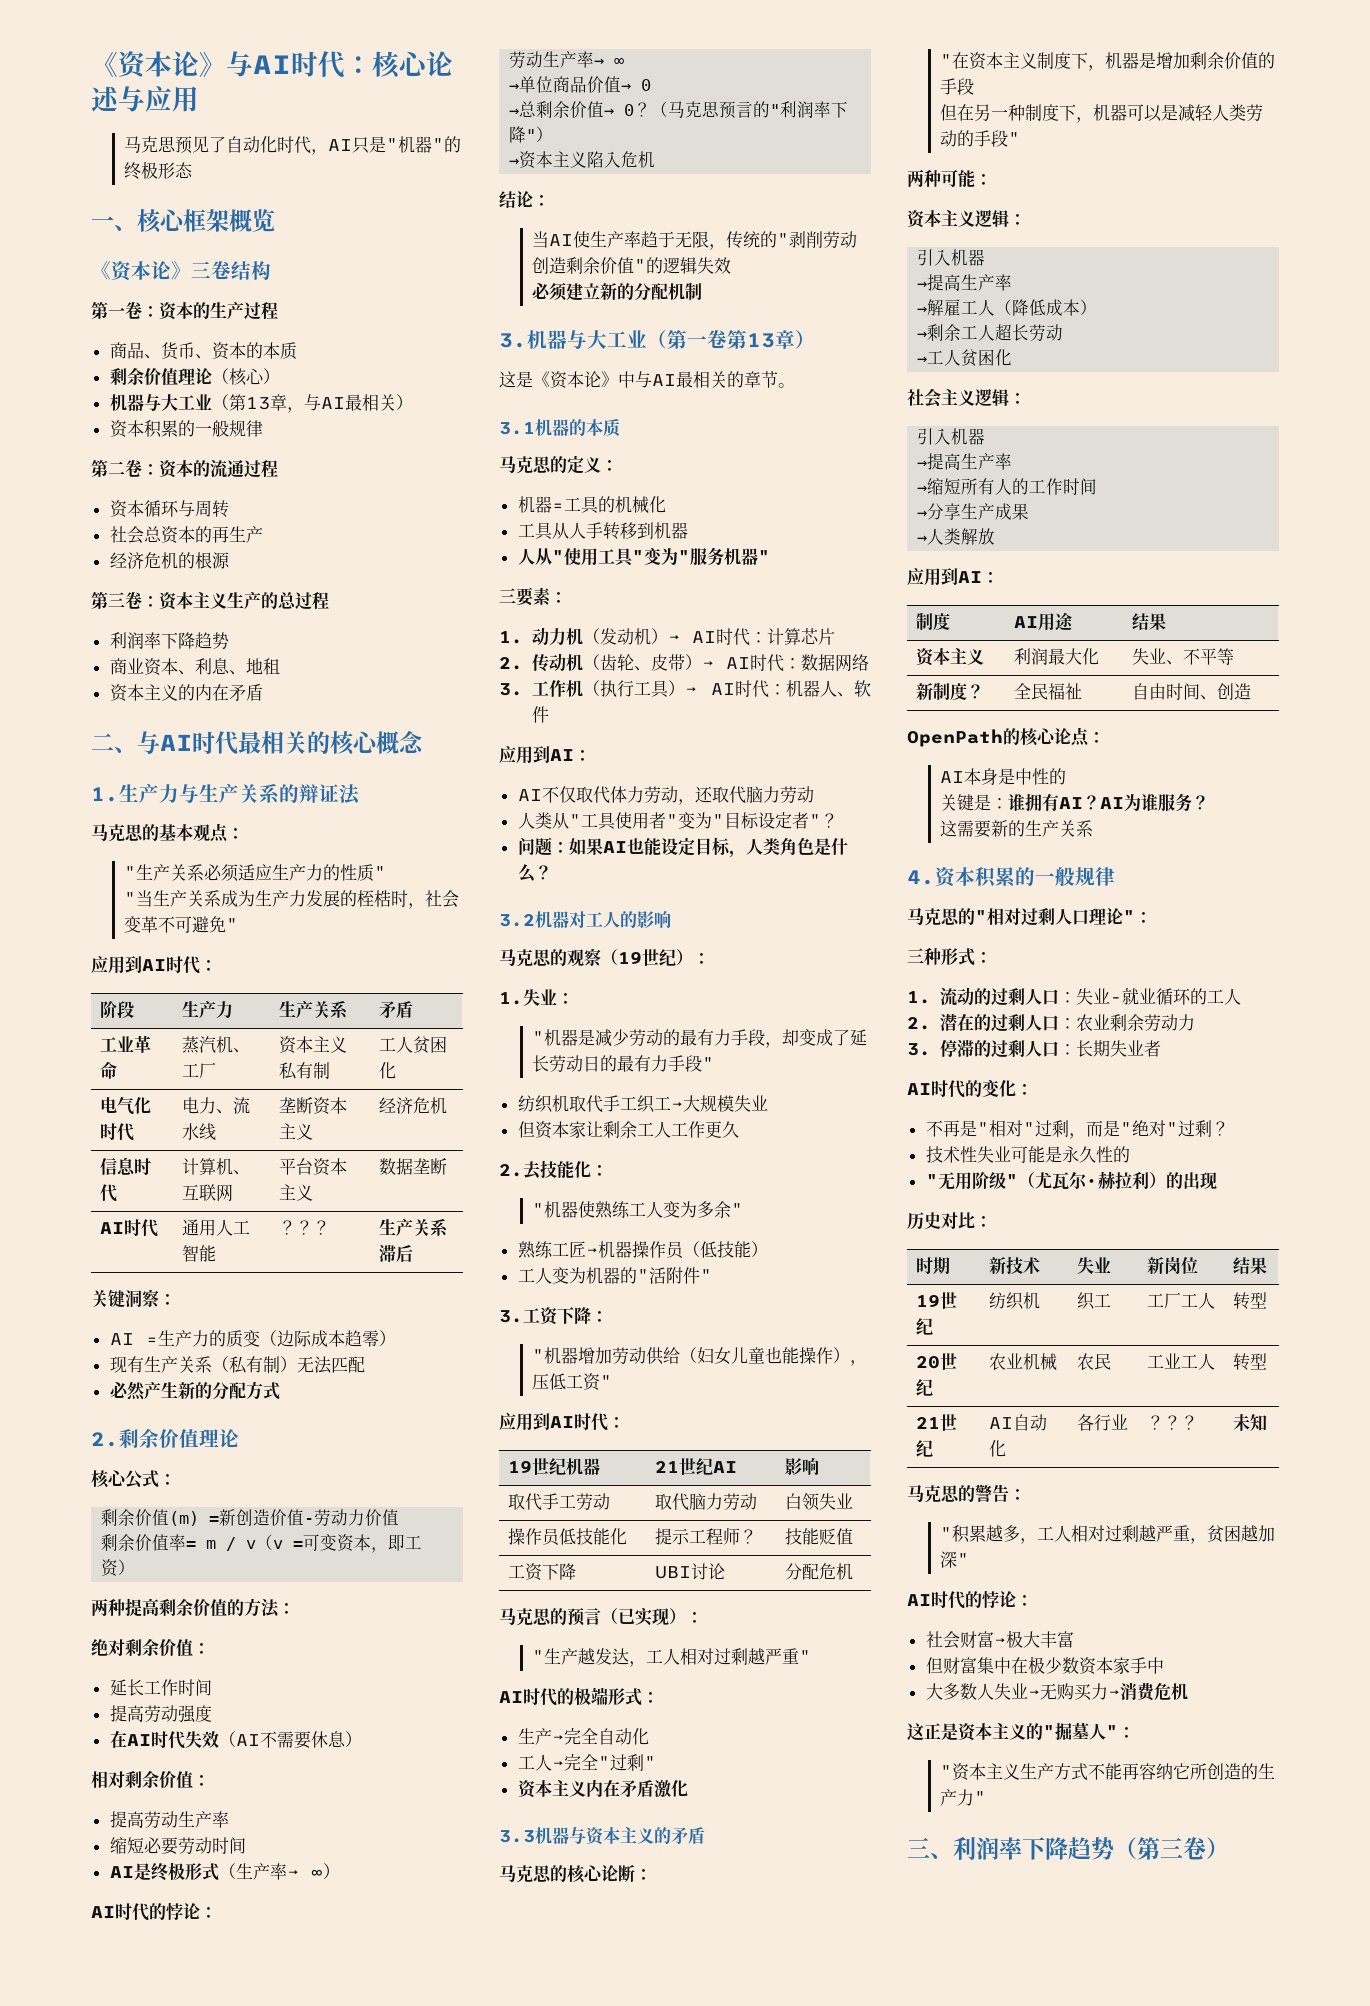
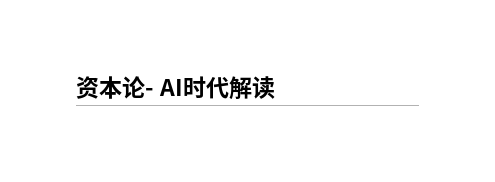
- 《资本论》与AI时代：核心论述与应用
- 马克思预见了自动化时代，AI只是"机器"的终极形态
- 一、核心框架概览
- 《资本论》三卷结构
- 第一卷：资本的生产过程
- 商品、货币、资本的本质
- 剩余价值理论（核心）
- 机器与大工业（第13章，与AI最相关）
- 资本积累的一般规律
- 第二卷：资本的流通过程
- 资本循环与周转
- 社会总资本的再生产
- 经济危机的根源
- 第三卷：资本主义生产的总过程
- 利润率下降趋势
- 商业资本、利息、地租
- 资本主义的内在矛盾
- 二、与AI时代最相关的核心概念
- 1.生产力与生产关系的辩证法
- 马克思的基本观点：
- "生产关系必须适应生产力的性质"
- "当生产关系成为生产力发展的桎梏时，社会变革不可避免"
- 应用到AI时代：
- 阶段 | 生产力 | 生产关系 | 矛盾
- 工业革命 | 蒸汽机、工厂 | 资本主义私有制 | 工人贫困化
- 电气化时代 | 电力、流水线 | 垄断资本主义 | 经济危机
- 信息时代 | 计算机、互联网 | 平台资本主义 | 数据垄断
- AI时代 | 通用人工智能 | ？？？ | 生产关系滞后
- 关键洞察：
- AI =生产力的质变（边际成本趋零）
- 现有生产关系（私有制）无法匹配
- 必然产生新的分配方式
- 2.剩余价值理论
- 核心公式：
- 剩余价值(m) =新创造价值-劳动力价值
- 剩余价值率= m / v（v =可变资本，即工资）
- 两种提高剩余价值的方法：
- 绝对剩余价值：
- 延长工作时间
- 提高劳动强度
- 在AI时代失效（AI不需要休息）
- 相对剩余价值：
- 提高劳动生产率
- 缩短必要劳动时间
- AI是终极形式（生产率→ ∞）
- AI时代的悖论：
- 劳动生产率→ ∞
- →单位商品价值→ 0
- →总剩余价值→ 0？（马克思预言的"利润率下降"）
- →资本主义陷入危机
- 结论：
- 当AI使生产率趋于无限，传统的"剥削劳动创造剩余价值"的逻辑失效
- 必须建立新的分配机制
- 3.机器与大工业（第一卷第13章）
- 这是《资本论》中与AI最相关的章节。
- 3.1机器的本质
- 马克思的定义：
- 机器=工具的机械化
- 工具从人手转移到机器
- 人从"使用工具"变为"服务机器"
- 三要素：
- 1.动力机（发动机）→ AI时代：计算芯片
- 2.传动机（齿轮、皮带）→ AI时代：数据网络
- 3.工作机（执行工具）→ AI时代：机器人、软件
- 应用到AI：
- AI不仅取代体力劳动，还取代脑力劳动
- 人类从"工具使用者"变为"目标设定者"？
- 问题：如果AI也能设定目标，人类角色是什么？
- 3.2机器对工人的影响
- 马克思的观察（19世纪）：
- 1.失业：
- "机器是减少劳动的最有力手段，却变成了延长劳动日的最有力手段"
- 纺织机取代手工织工→大规模失业
- 但资本家让剩余工人工作更久
- 2.去技能化：
- "机器使熟练工人变为多余"
- 熟练工匠→机器操作员（低技能）
- 工人变为机器的"活附件"
- 3.工资下降：
- "机器增加劳动供给（妇女儿童也能操作），压低工资"
- 应用到AI时代：
- 19世纪机器 | 21世纪AI | 影响
- 取代手工劳动 | 取代脑力劳动 | 白领失业
- 操作员低技能化 | 提示工程师？ | 技能贬值
- 工资下降 | UBI讨论 | 分配危机
- 马克思的预言（已实现）：
- "生产越发达，工人相对过剩越严重"
- AI时代的极端形式：
- 生产→完全自动化
- 工人→完全"过剩"
- 资本主义内在矛盾激化
- 3.3机器与资本主义的矛盾
- 马克思的核心论断：
- "在资本主义制度下，机器是增加剩余价值的手段
- 但在另一种制度下，机器可以是减轻人类劳动的手段"
- 两种可能：
- 资本主义逻辑：
- 引入机器
- →提高生产率
- →解雇工人（降低成本）
- →剩余工人超长劳动
- →工人贫困化
- 社会主义逻辑：
- 引入机器
- →提高生产率
- →缩短所有人的工作时间
- →分享生产成果
- →人类解放
- 应用到AI：
- 制度 | AI用途 | 结果
- 资本主义 | 利润最大化 | 失业、不平等
- 新制度？ | 全民福祉 | 自由时间、创造
- OpenPath的核心论点：
- AI本身是中性的
- 关键是：谁拥有AI？AI为谁服务？
- 这需要新的生产关系
- 4.资本积累的一般规律
- 马克思的"相对过剩人口理论"：
- 三种形式：
- 1.流动的过剩人口：失业-就业循环的工人
- 2.潜在的过剩人口：农业剩余劳动力
- 3.停滞的过剩人口：长期失业者
- AI时代的变化：
- 不再是"相对"过剩，而是"绝对"过剩？
- 技术性失业可能是永久性的
- "无用阶级"（尤瓦尔·赫拉利）的出现
- 历史对比：
- 时期 | 新技术 | 失业 | 新岗位 | 结果
- 19世纪 | 纺织机 | 织工 | 工厂工人 | 转型
- 20世纪 | 农业机械 | 农民 | 工业工人 | 转型
- 21世纪 | AI自动化 | 各行业 | ？？？ | 未知
- 马克思的警告：
- "积累越多，工人相对过剩越严重，贫困越加深"
- AI时代的悖论：
- 社会财富→极大丰富
- 但财富集中在极少数资本家手中
- 大多数人失业→无购买力→消费危机
- 这正是资本主义的"掘墓人"：
- "资本主义生产方式不能再容纳它所创造的生产力"
- 三、利润率下降趋势（第三卷）
+ 资本论- AI时代解读

